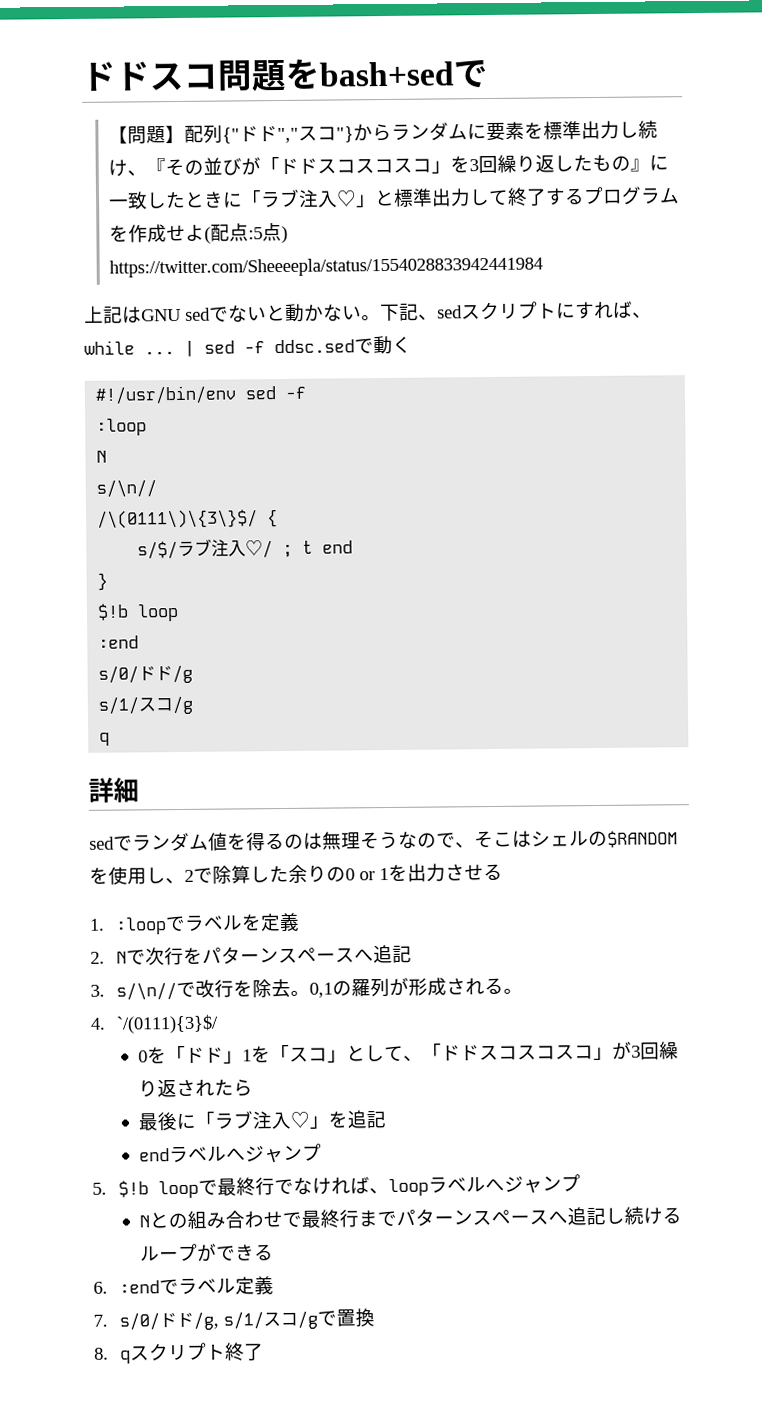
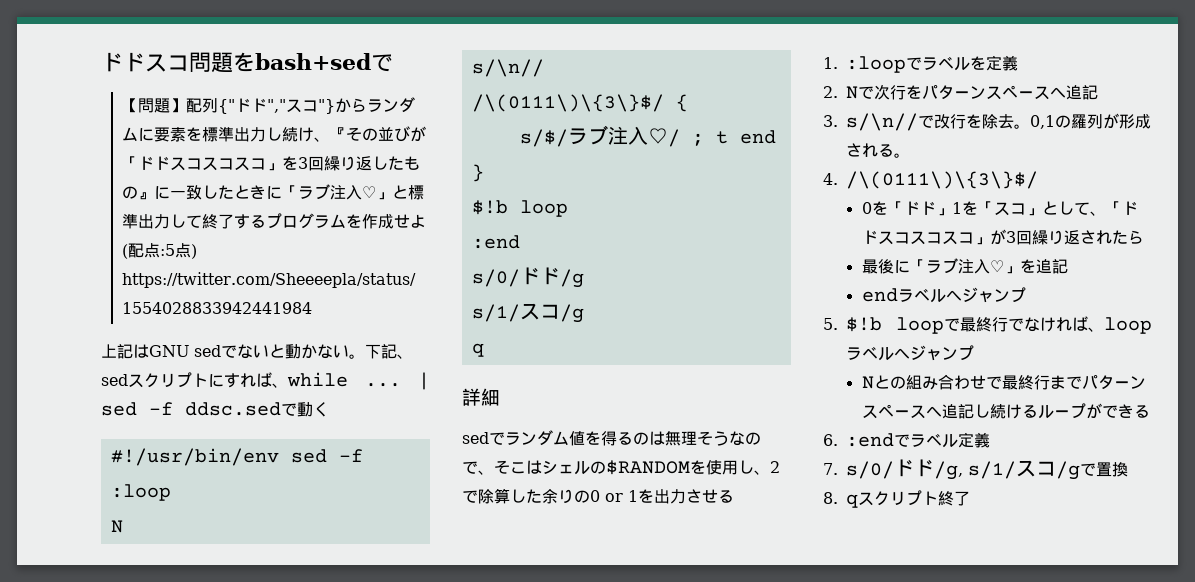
- 4. `/(0111){3}$/
+ 4. /\(0111\)\{3\}$/

